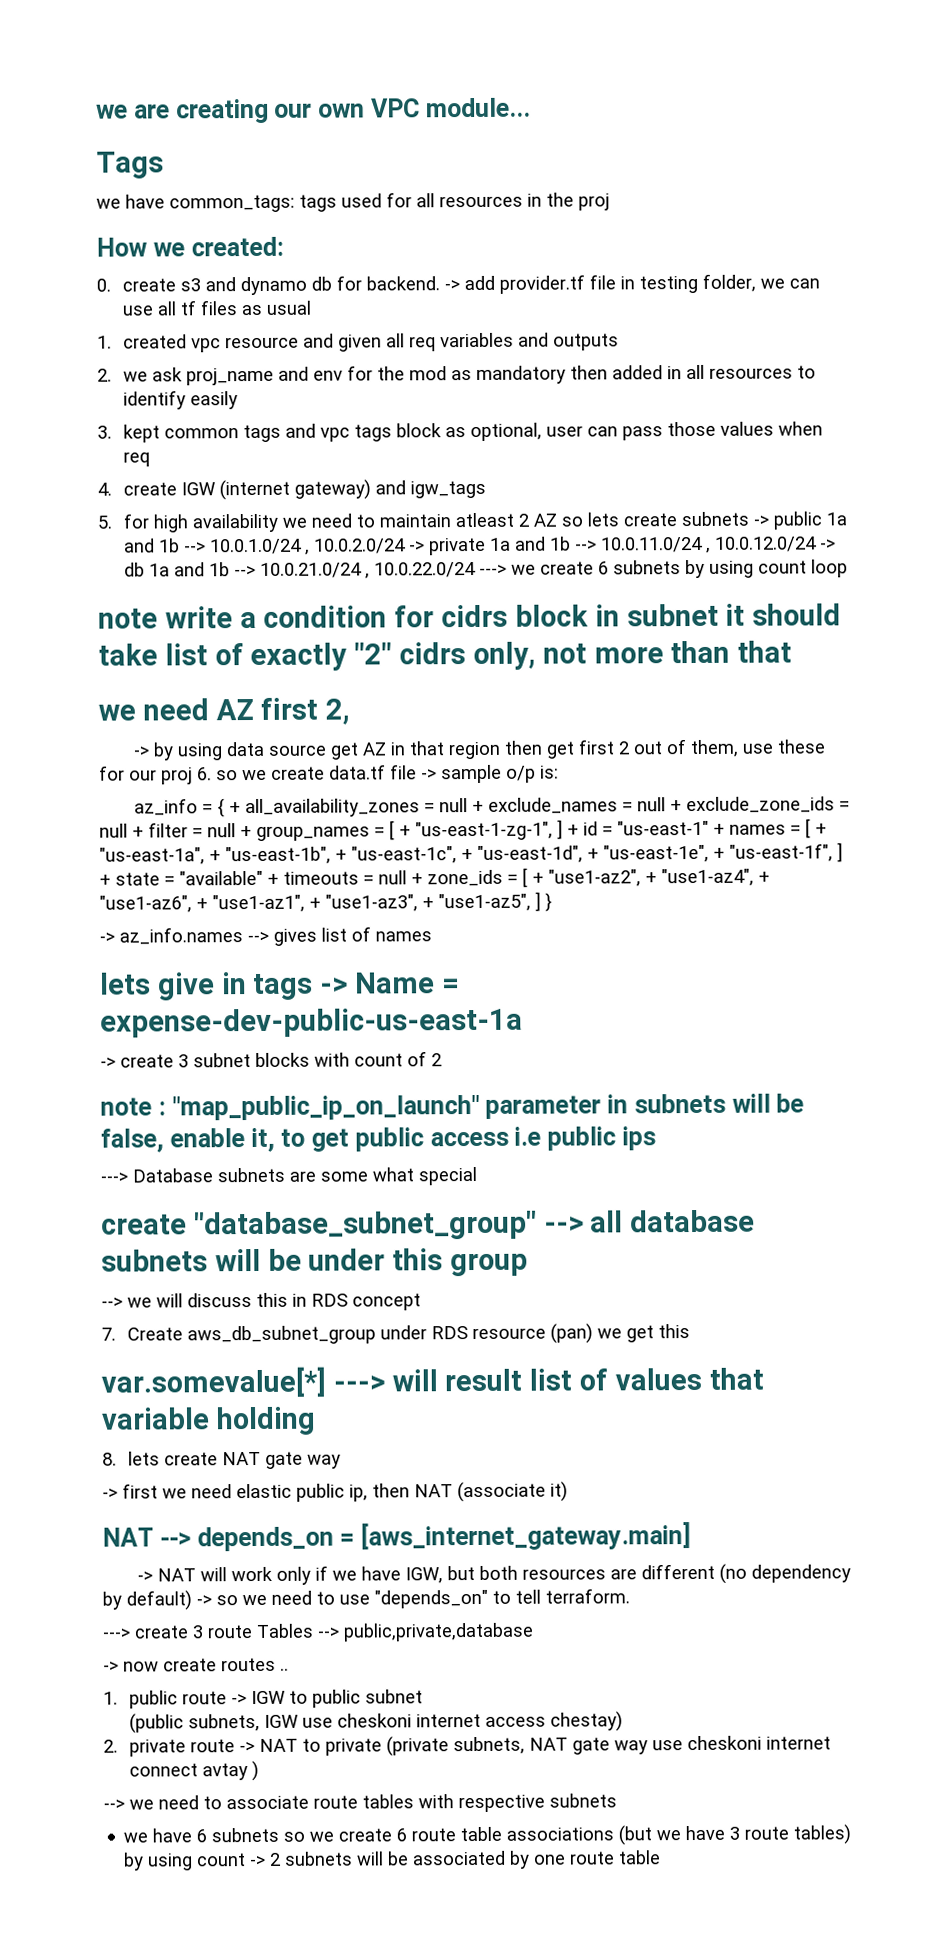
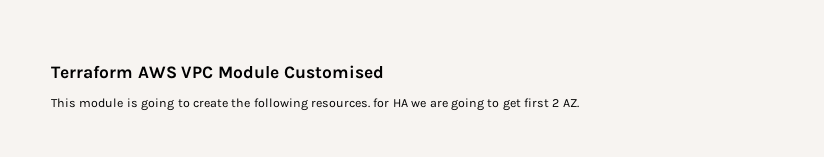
- we are creating our own VPC module...
- Tags
- we have common_tags: tags used for all resources in the proj
- How we created:
- 0. create s3 and dynamo db for backend. -> add provider.tf file in testing folder, we can use all tf files as usual
- 1. created vpc resource and given all req variables and outputs
- 2. we ask proj_name and env for the mod as mandatory then added in all resources to identify easily
- 3. kept common tags and vpc tags block as optional, user can pass those values when req
- 4. create IGW (internet gateway) and igw_tags
- 5. for high availability we need to maintain atleast 2 AZ so lets create subnets -> public 1a and 1b --> 10.0.1.0/24 , 10.0.2.0/24 -> private 1a and 1b --> 10.0.11.0/24 , 10.0.12.0/24 -> db 1a and 1b --> 10.0.21.0/24 , 10.0.22.0/24 ---> we create 6 subnets by using count loop
- note write a condition for cidrs block in subnet it should take list of exactly "2" cidrs only, not more than that
- we need AZ first 2,
- -> by using data source get AZ in that region then get first 2 out of them, use these for our proj 6. so we create data.tf file -> sample o/p is:
- az_info = { + all_availability_zones = null + exclude_names = null + exclude_zone_ids = null + filter = null + group_names = [ + "us-east-1-zg-1", ] + id = "us-east-1" + names = [ + "us-east-1a", + "us-east-1b", + "us-east-1c", + "us-east-1d", + "us-east-1e", + "us-east-1f", ] + state = "available" + timeouts = null + zone_ids = [ + "use1-az2", + "use1-az4", + "use1-az6", + "use1-az1", + "use1-az3", + "use1-az5", ] }
- -> az_info.names --> gives list of names
- lets give in tags -> Name = expense-dev-public-us-east-1a
- -> create 3 subnet blocks with count of 2
- note : "map_public_ip_on_launch" parameter in subnets will be false, enable it, to get public access i.e public ips
- ---> Database subnets are some what special
- create "database_subnet_group" --> all database subnets will be under this group
- --> we will discuss this in RDS concept
- 7. Create aws_db_subnet_group under RDS resource (pan) we get this
- var.somevalue[*] ---> will result list of values that variable holding
- 8. lets create NAT gate way
- -> first we need elastic public ip, then NAT (associate it)
- NAT --> depends_on = [aws_internet_gateway.main]
- -> NAT will work only if we have IGW, but both resources are different (no dependency by default) -> so we need to use "depends_on" to tell terraform.
- ---> create 3 route Tables --> public,private,database
- -> now create routes ..
- 1. public route -> IGW to public subnet
- (public subnets, IGW use cheskoni internet access chestay)
- 2. private route -> NAT to private (private subnets, NAT gate way use cheskoni internet connect avtay )
- --> we need to associate route tables with respective subnets
- we have 6 subnets so we create 6 route table associations (but we have 3 route tables) by using count -> 2 subnets will be associated by one route table
+ Terraform AWS VPC Module Customised
+ This module is going to create the following resources. for HA we are going to get first 2 AZ.

